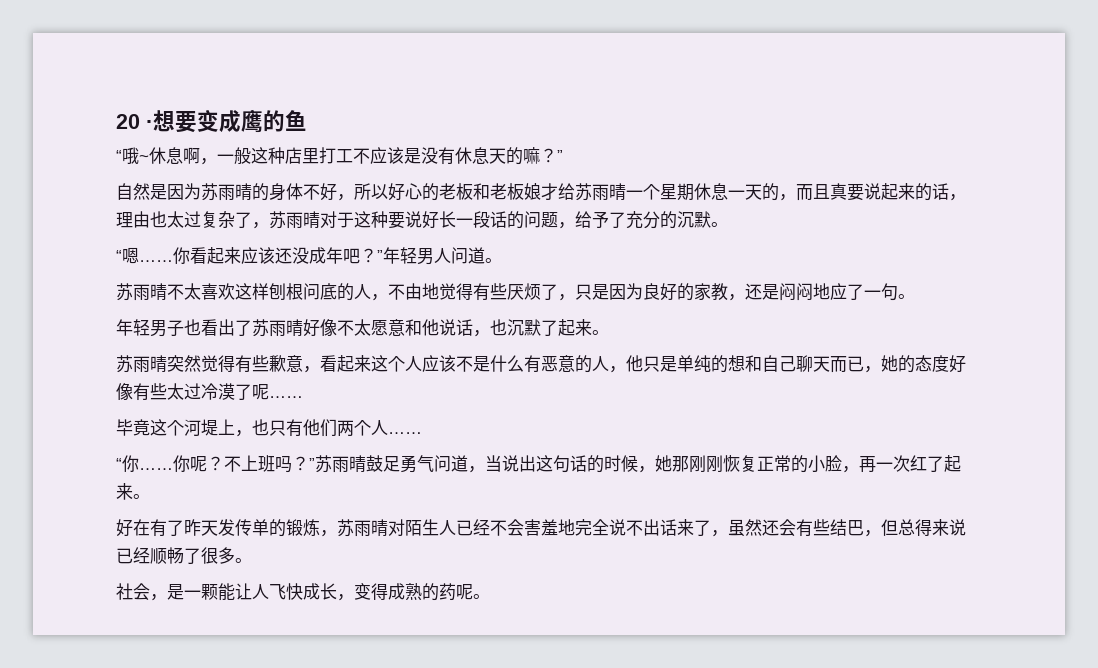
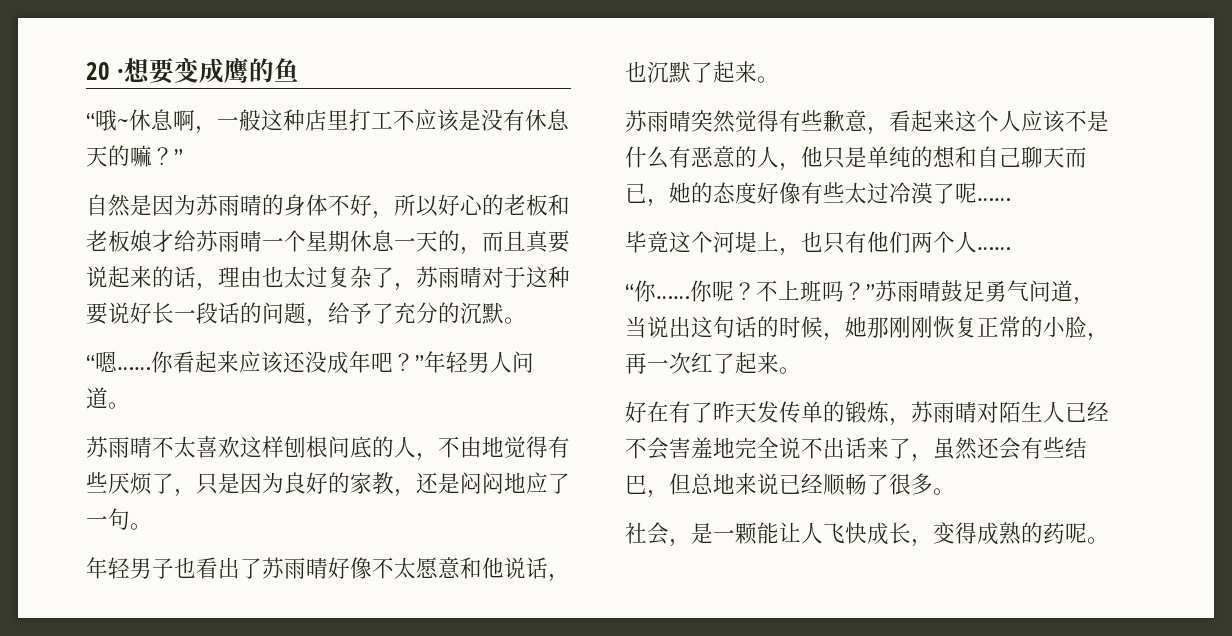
- 好在有了昨天发传单的锻炼，苏雨晴对陌生人已经不会害羞地完全说不出话来了，虽然还会有些结巴，但总得来说已经顺畅了很多。
+ 好在有了昨天发传单的锻炼，苏雨晴对陌生人已经不会害羞地完全说不出话来了，虽然还会有些结巴，但总地来说已经顺畅了很多。

